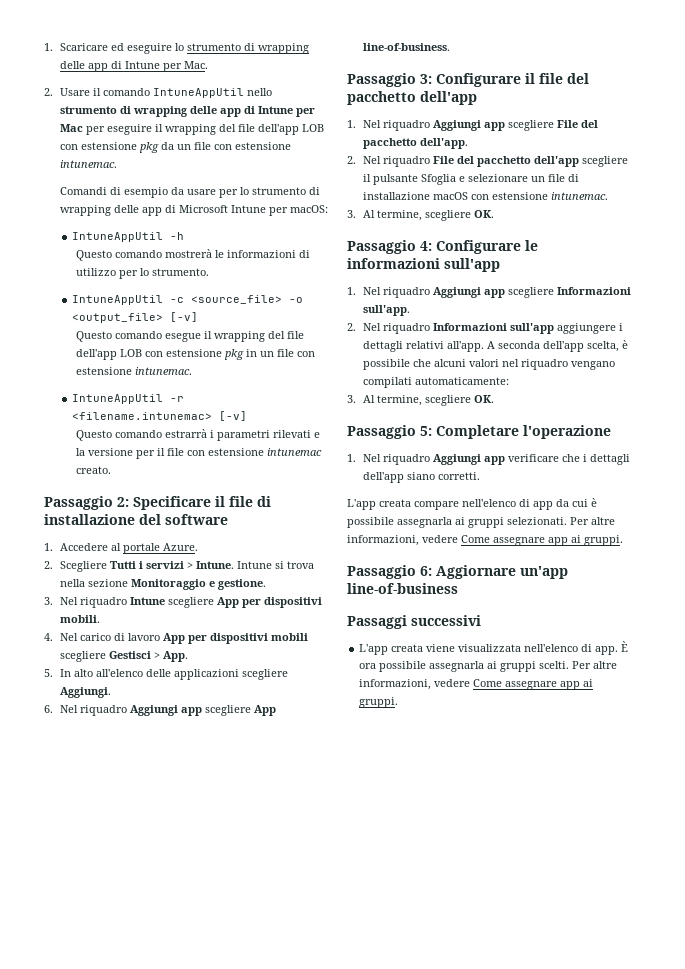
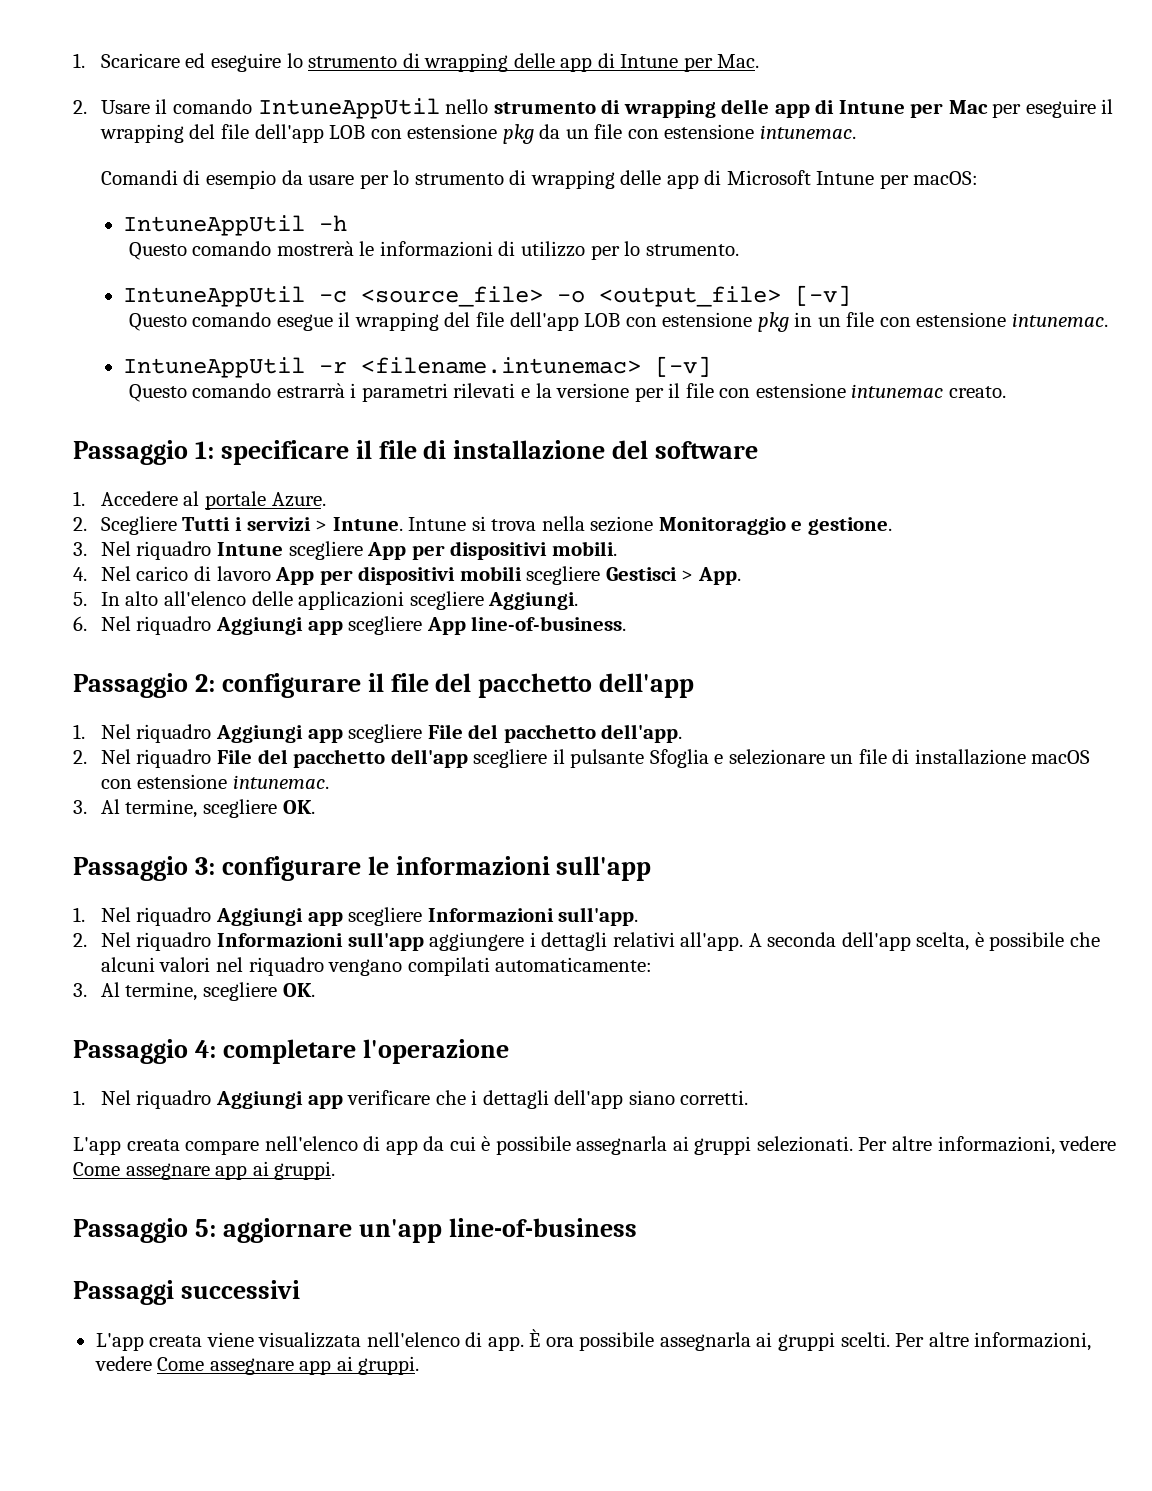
- Passaggio 2: Specificare il file di installazione del software
+ Passaggio 1: specificare il file di installazione del software
- Passaggio 3: Configurare il file del pacchetto dell'app
+ Passaggio 2: configurare il file del pacchetto dell'app
- Passaggio 4: Configurare le informazioni sull'app
+ Passaggio 3: configurare le informazioni sull'app
- Passaggio 5: Completare l'operazione
+ Passaggio 4: completare l'operazione
- Passaggio 6: Aggiornare un'app line-of-business
+ Passaggio 5: aggiornare un'app line-of-business

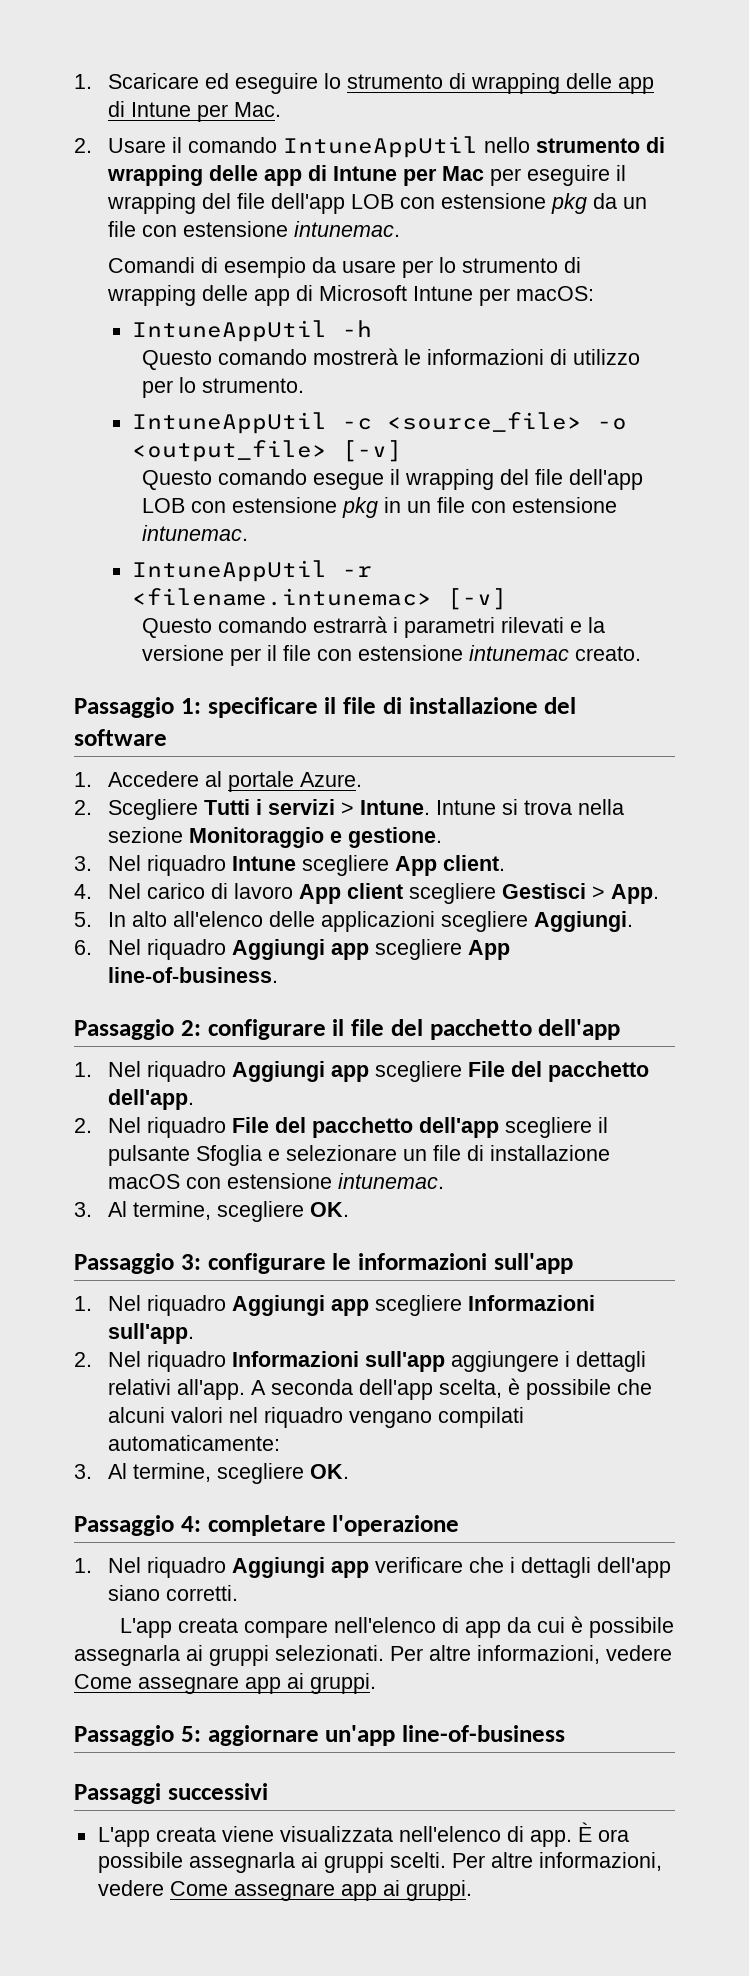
- 3. Nel riquadro Intune scegliere App per dispositivi mobili.
+ 3. Nel riquadro Intune scegliere App client.
- 4. Nel carico di lavoro App per dispositivi mobili scegliere Gestisci > App.
+ 4. Nel carico di lavoro App client scegliere Gestisci > App.

